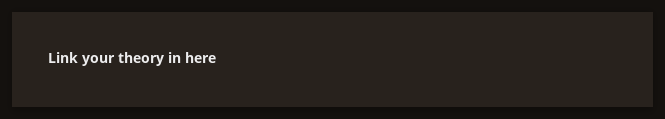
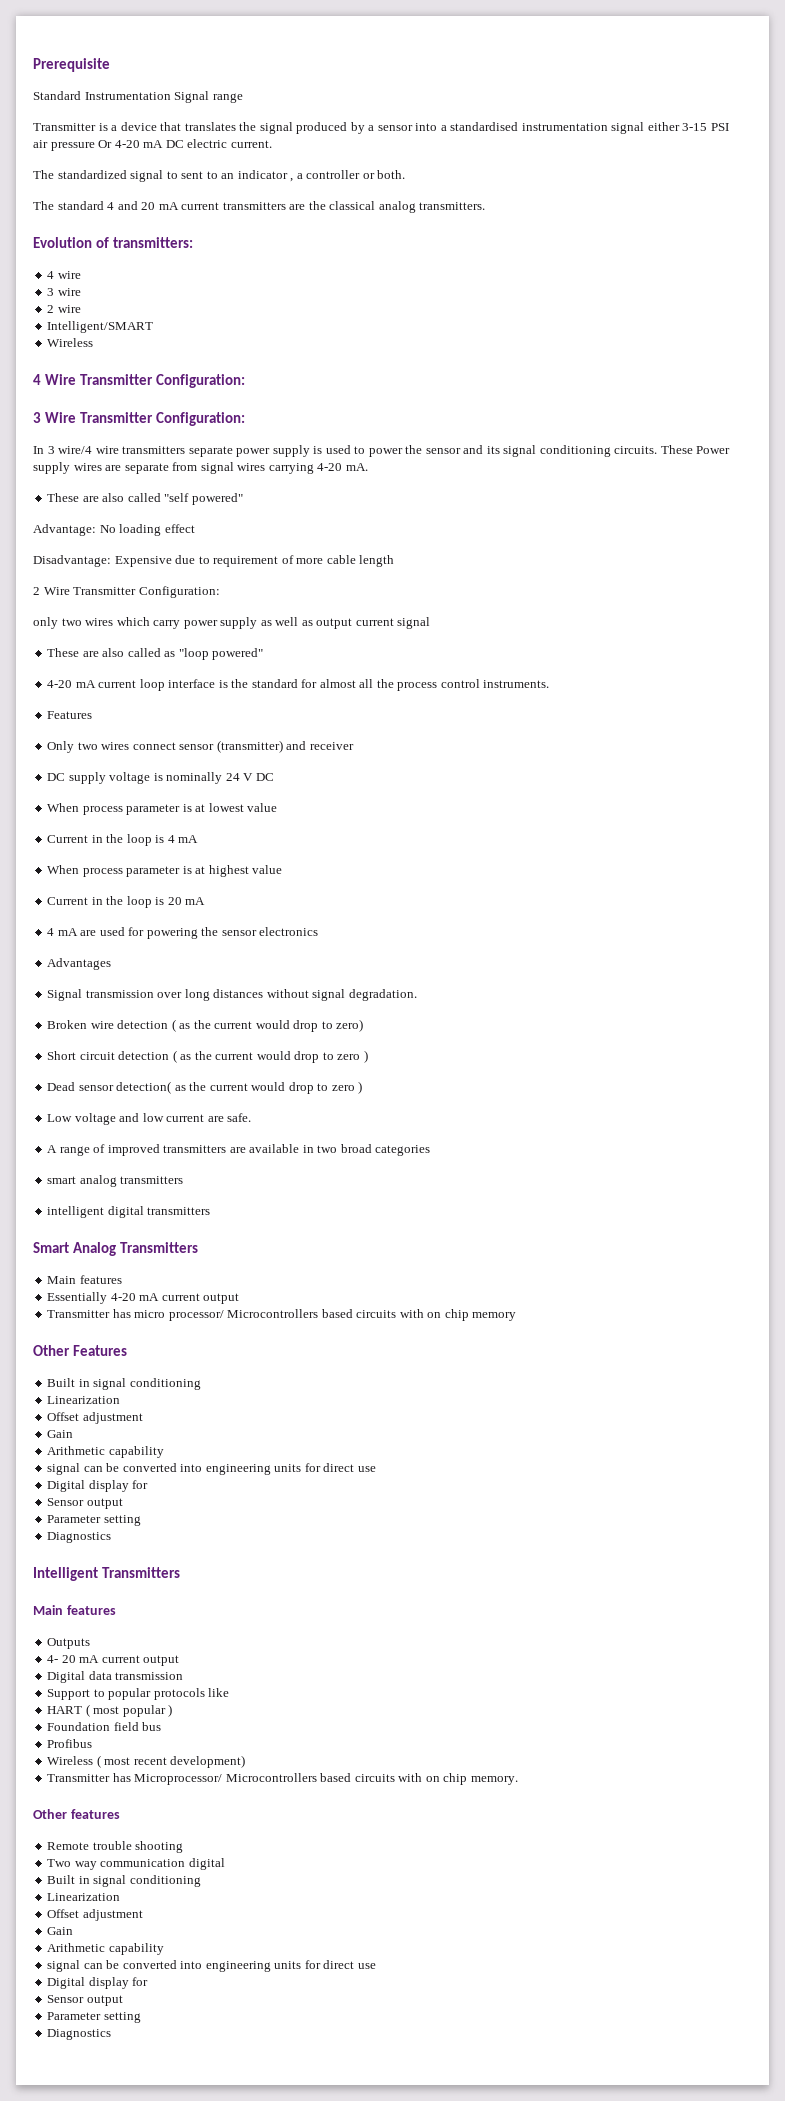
- Link your theory in here
+ Prerequisite
+ Standard Instrumentation Signal range
+ Transmitter is a device that translates the signal produced by a sensor into a standardised instrumentation signal either 3-15 PSI air pressure Or 4-20 mA DC electric current.
+ The standardized signal to sent to an indicator , a controller or both.
+ The standard 4 and 20 mA current transmitters are the classical analog transmitters.
+ Evolution of transmitters:
+ 4 wire
+ 3 wire
+ 2 wire
+ Intelligent/SMART
+ Wireless
+ 4 Wire Transmitter Configuration:
+ 3 Wire Transmitter Configuration:
+ In 3 wire/4 wire transmitters separate power supply is used to power the sensor and its signal conditioning circuits. These Power supply wires are separate from signal wires carrying 4-20 mA.
+ These are also called "self powered"
+ Advantage: No loading effect
+ Disadvantage: Expensive due to requirement of more cable length
+ 2 Wire Transmitter Configuration:
+ only two wires which carry power supply as well as output current signal
+ These are also called as "loop powered"
+ 4-20 mA current loop interface is the standard for almost all the process control instruments.
+ Features
+ Only two wires connect sensor (transmitter) and receiver
+ DC supply voltage is nominally 24 V DC
+ When process parameter is at lowest value
+ Current in the loop is 4 mA
+ When process parameter is at highest value
+ Current in the loop is 20 mA
+ 4 mA are used for powering the sensor electronics
+ Advantages
+ Signal transmission over long distances without signal degradation.
+ Broken wire detection ( as the current would drop to zero)
+ Short circuit detection ( as the current would drop to zero )
+ Dead sensor detection( as the current would drop to zero )
+ Low voltage and low current are safe.
+ A range of improved transmitters are available in two broad categories
+ smart analog transmitters
+ intelligent digital transmitters
+ Smart Analog Transmitters
+ Main features
+ Essentially 4-20 mA current output
+ Transmitter has micro processor/ Microcontrollers based circuits with on chip memory
+ Other Features
+ Built in signal conditioning
+ Linearization
+ Offset adjustment
+ Gain
+ Arithmetic capability
+ signal can be converted into engineering units for direct use
+ Digital display for
+ Sensor output
+ Parameter setting
+ Diagnostics
+ Intelligent Transmitters
+ Main features
+ Outputs
+ 4- 20 mA current output
+ Digital data transmission
+ Support to popular protocols like
+ HART ( most popular )
+ Foundation field bus
+ Profibus
+ Wireless ( most recent development)
+ Transmitter has Microprocessor/ Microcontrollers based circuits with on chip memory.
+ Other features
+ Remote trouble shooting
+ Two way communication digital
+ Built in signal conditioning
+ Linearization
+ Offset adjustment
+ Gain
+ Arithmetic capability
+ signal can be converted into engineering units for direct use
+ Digital display for
+ Sensor output
+ Parameter setting
+ Diagnostics

